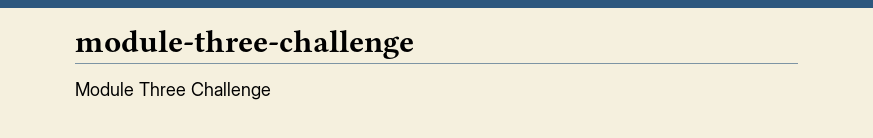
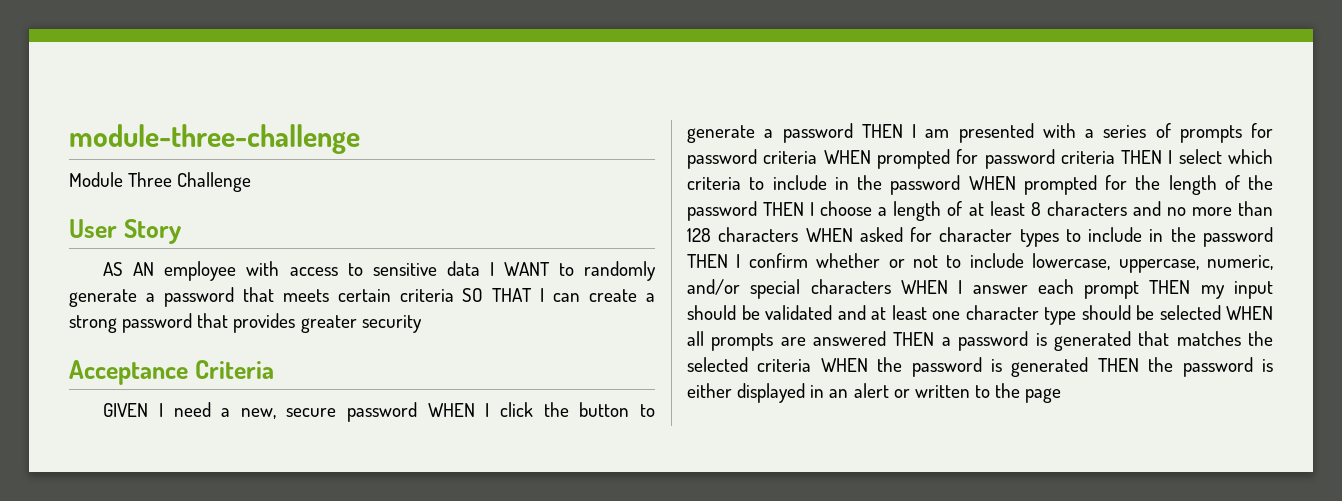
+ User Story
+ AS AN employee with access to sensitive data I WANT to randomly generate a password that meets certain criteria SO THAT I can create a strong password that provides greater security
+ Acceptance Criteria
+ GIVEN I need a new, secure password WHEN I click the button to generate a password THEN I am presented with a series of prompts for password criteria WHEN prompted for password criteria THEN I select which criteria to include in the password WHEN prompted for the length of the password THEN I choose a length of at least 8 characters and no more than 128 characters WHEN asked for character types to include in the password THEN I confirm whether or not to include lowercase, uppercase, numeric, and/or special characters WHEN I answer each prompt THEN my input should be validated and at least one character type should be selected WHEN all prompts are answered THEN a password is generated that matches the selected criteria WHEN the password is generated THEN the password is either displayed in an alert or written to the page

